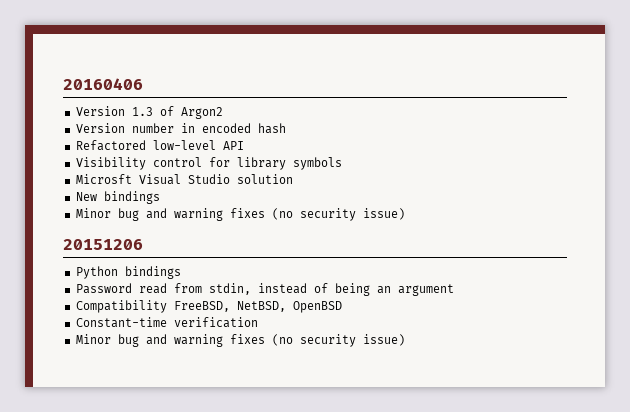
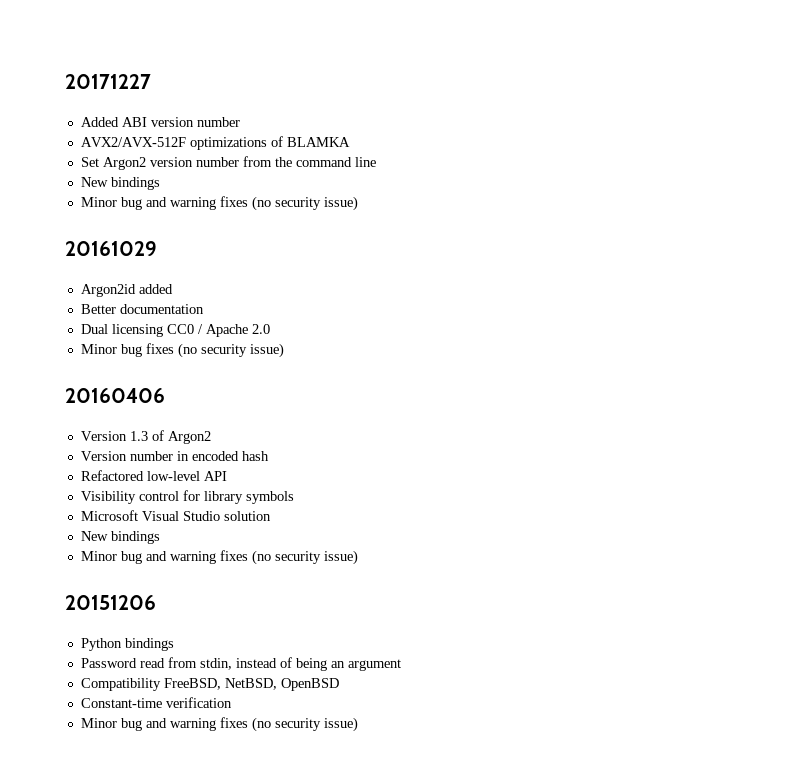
+ 20171227
+ Added ABI version number
+ AVX2/AVX-512F optimizations of BLAMKA
+ Set Argon2 version number from the command line
+ New bindings
+ Minor bug and warning fixes (no security issue)
+ 20161029
+ Argon2id added
+ Better documentation
+ Dual licensing CC0 / Apache 2.0
+ Minor bug fixes (no security issue)
- Microsft Visual Studio solution
+ Microsoft Visual Studio solution

